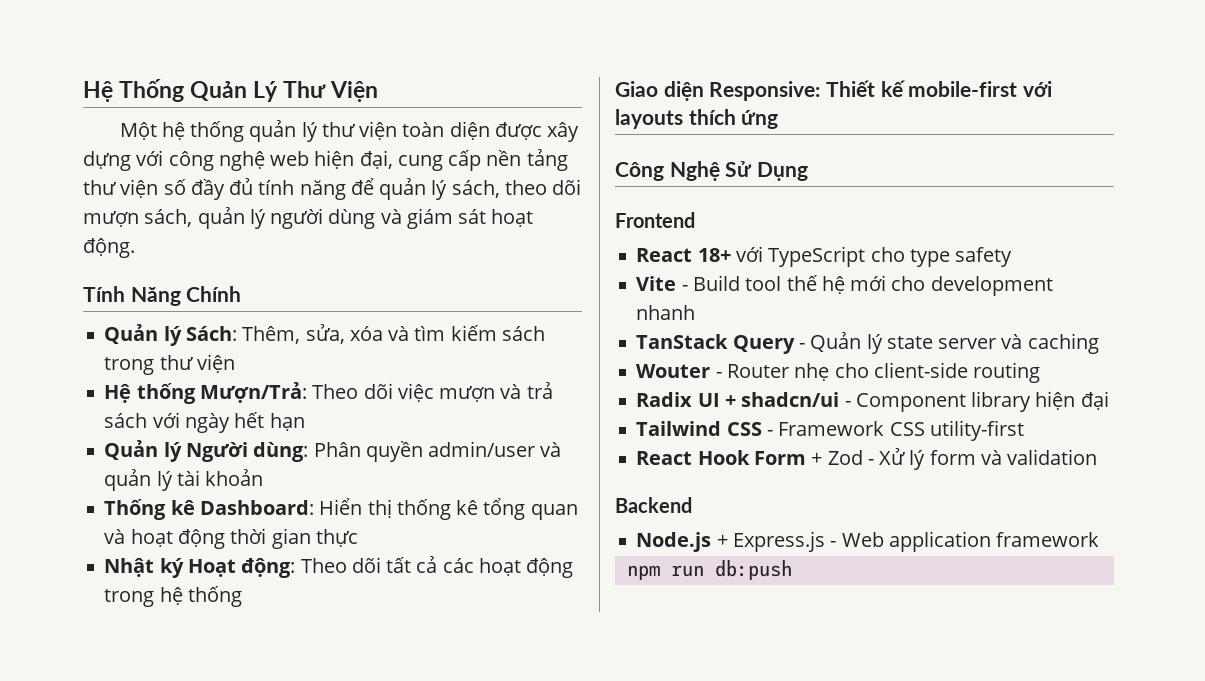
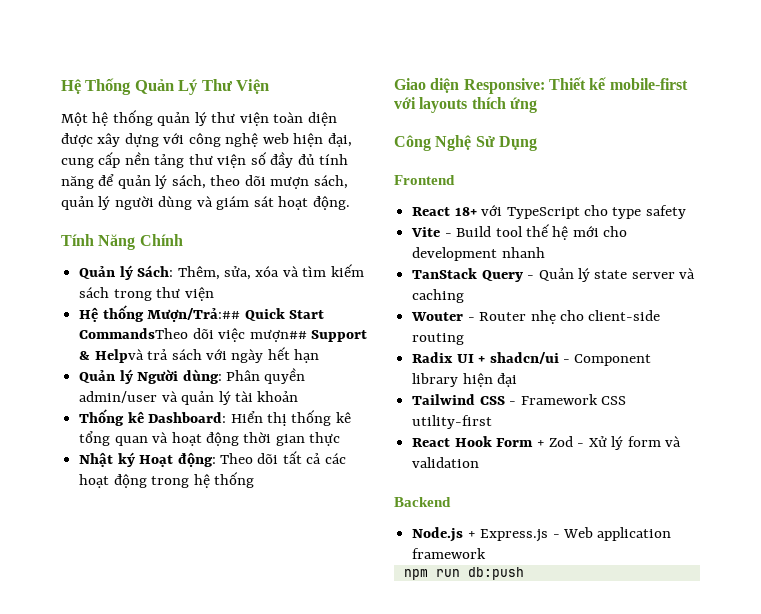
- Hệ thống Mượn/Trả: Theo dõi việc mượn và trả sách với ngày hết hạn
+ Hệ thống Mượn/Trả:## Quick Start CommandsTheo dõi việc mượn## Support & Helpvà trả sách với ngày hết hạn

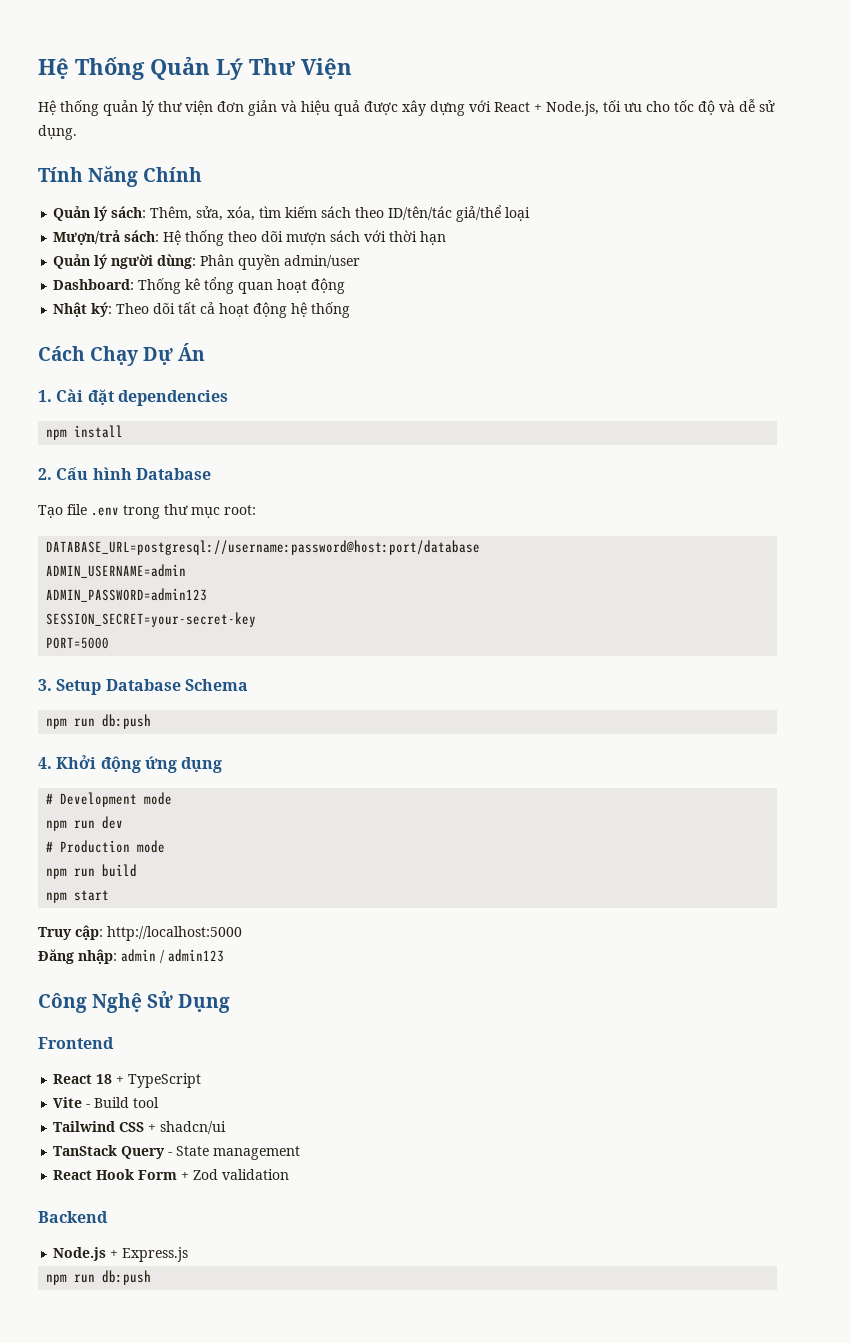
- Một hệ thống quản lý thư viện toàn diện được xây dựng với công nghệ web hiện đại, cung cấp nền tảng thư viện số đầy đủ tính năng để quản lý sách, theo dõi mượn sách, quản lý người dùng và giám sát hoạt động.
+ Hệ thống quản lý thư viện đơn giản và hiệu quả được xây dựng với React + Node.js, tối ưu cho tốc độ và dễ sử dụng.
- Quản lý Sách: Thêm, sửa, xóa và tìm kiếm sách trong thư viện
- Hệ thống Mượn/Trả:## Quick Start CommandsTheo dõi việc mượn## Support & Helpvà trả sách với ngày hết hạn
+ Quản lý sách: Thêm, sửa, xóa, tìm kiếm sách theo ID/tên/tác giả/thể loại
+ Mượn/trả sách: Hệ thống theo dõi mượn sách với thời hạn
- Quản lý Người dùng: Phân quyền admin/user và quản lý tài khoản
- Thống kê Dashboard: Hiển thị thống kê tổng quan và hoạt động thời gian thực
- Nhật ký Hoạt động: Theo dõi tất cả các hoạt động trong hệ thống
+ Quản lý người dùng: Phân quyền admin/user
+ Dashboard: Thống kê tổng quan hoạt động
+ Nhật ký: Theo dõi tất cả hoạt động hệ thống
- Giao diện Responsive: Thiết kế mobile-first với layouts thích ứng
+ Cách Chạy Dự Án
+ 1. Cài đặt dependencies
+ npm install
+ 2. Cấu hình Database
+ Tạo file .env trong thư mục root:
+ DATABASE_URL=postgresql://username:password@host:port/database
+ ADMIN_USERNAME=admin
+ ADMIN_PASSWORD=admin123
+ SESSION_SECRET=your-secret-key
+ PORT=5000
+ 3. Setup Database Schema
+ npm run db:push
+ 4. Khởi động ứng dụng
+ # Development mode
+ npm run dev
+ # Production mode
+ npm run build
+ npm start
+ Truy cập: http://localhost:5000
+ Đăng nhập: admin / admin123
- React 18+ với TypeScript cho type safety
+ React 18 + TypeScript
- Vite - Build tool thế hệ mới cho development nhanh
- TanStack Query - Quản lý state server và caching
- Wouter - Router nhẹ cho client-side routing
- Radix UI + shadcn/ui - Component library hiện đại
- Tailwind CSS - Framework CSS utility-first
+ Vite - Build tool
+ Tailwind CSS + shadcn/ui
+ TanStack Query - State management
- React Hook Form + Zod - Xử lý form và validation
+ React Hook Form + Zod validation
- Node.js + Express.js - Web application framework
+ Node.js + Express.js

